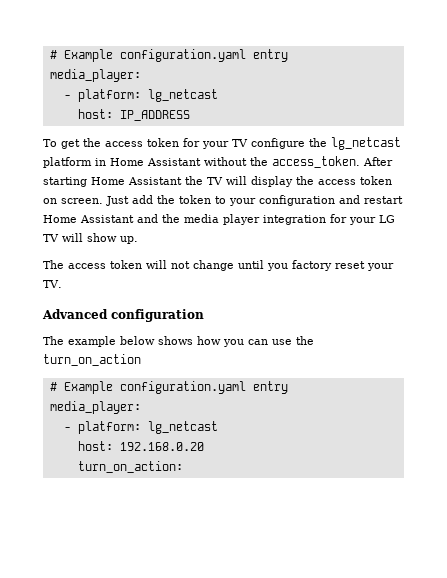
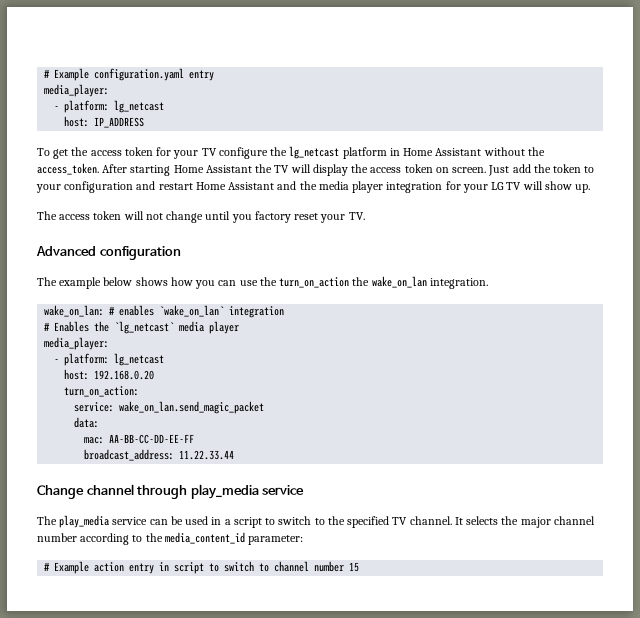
- The example below shows how you can use the turn_on_action
- # Example configuration.yaml entry
+ The example below shows how you can use the turn_on_action the wake_on_lan integration.
+ wake_on_lan: # enables `wake_on_lan` integration
+ # Enables the `lg_netcast` media player
+ service: wake_on_lan.send_magic_packet
+ data:
+ mac: AA-BB-CC-DD-EE-FF
+ broadcast_address: 11.22.33.44
+ Change channel through play_media service
+ The play_media service can be used in a script to switch to the specified TV channel. It selects the major channel number according to the media_content_id parameter:
+ # Example action entry in script to switch to channel number 15

